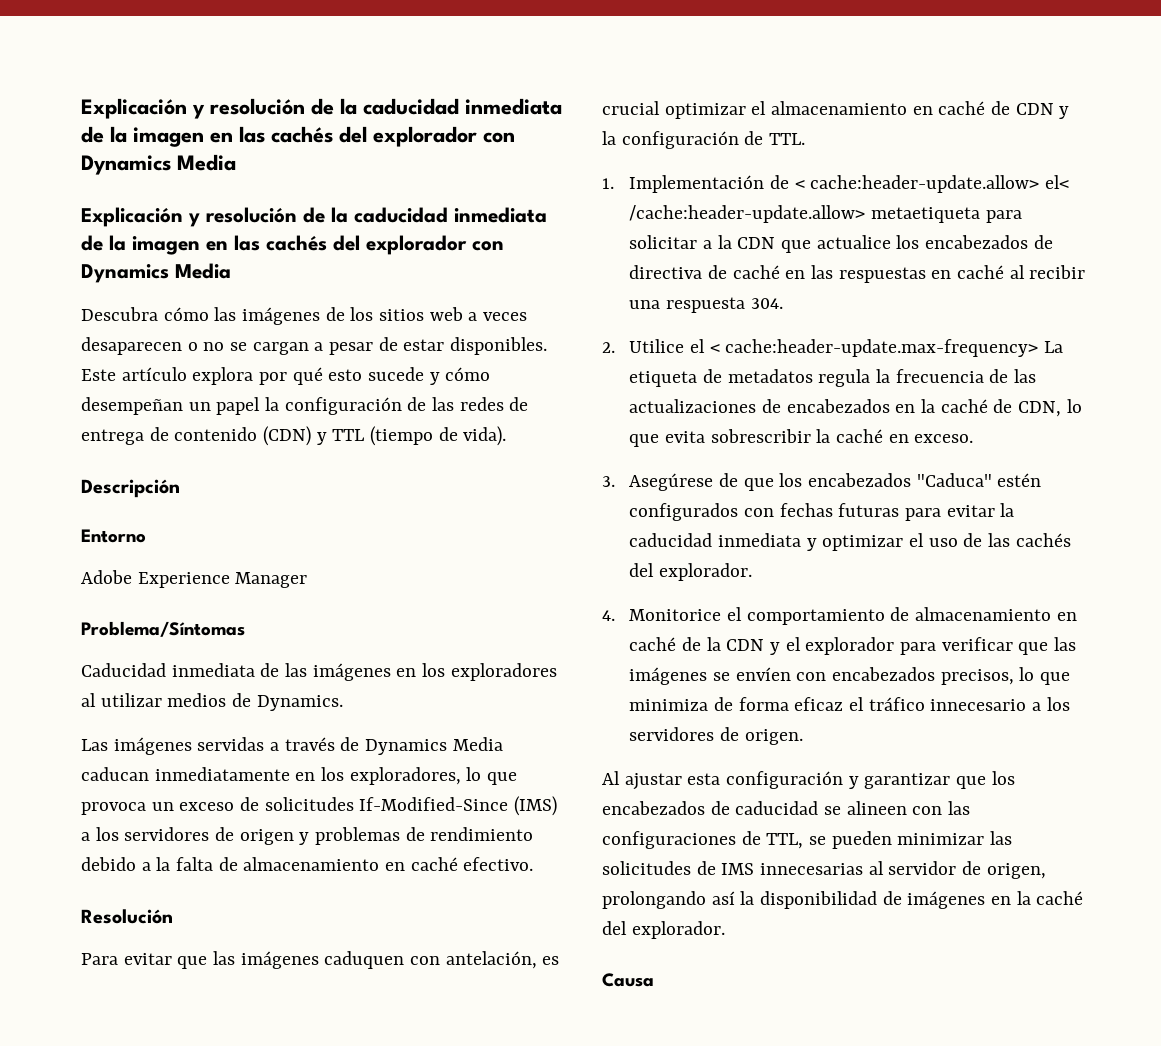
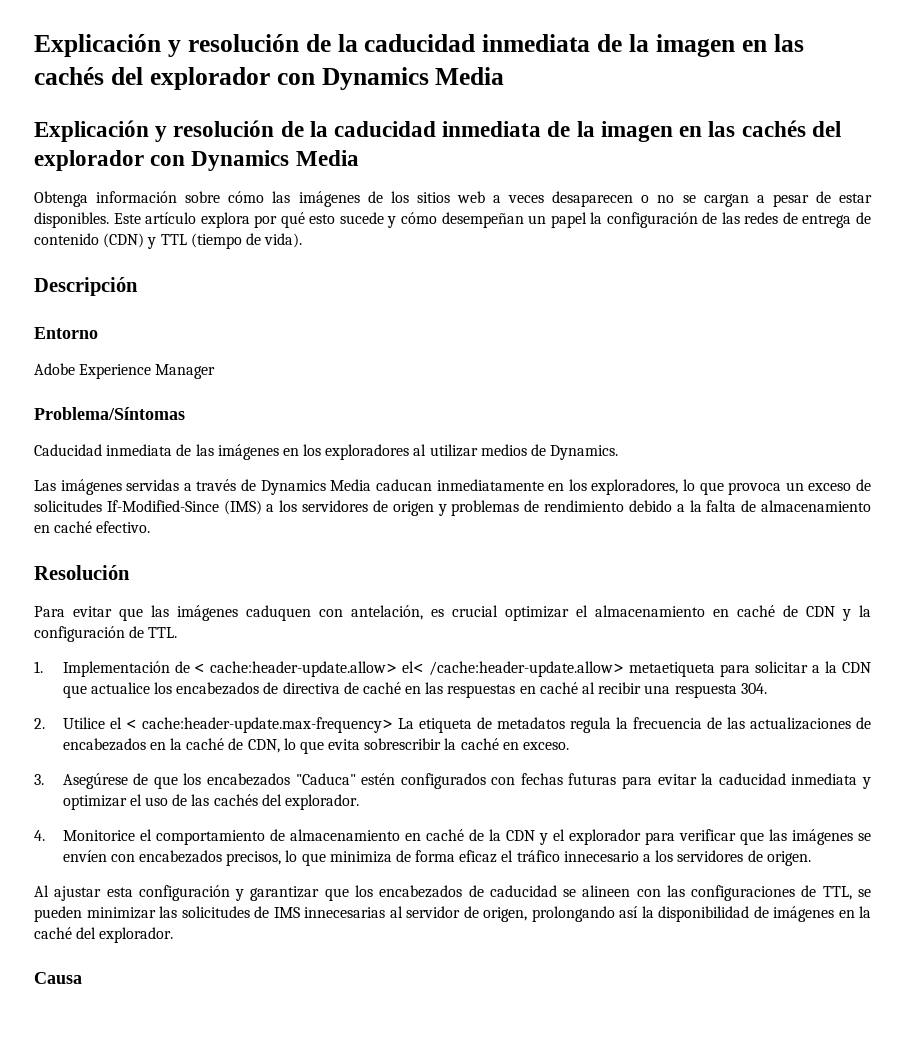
- Descubra cómo las imágenes de los sitios web a veces desaparecen o no se cargan a pesar de estar disponibles.
+ Obtenga información sobre cómo las imágenes de los sitios web a veces desaparecen o no se cargan a pesar de estar disponibles.

